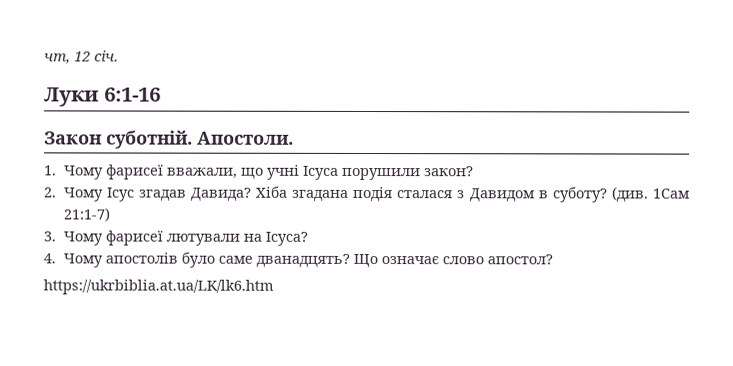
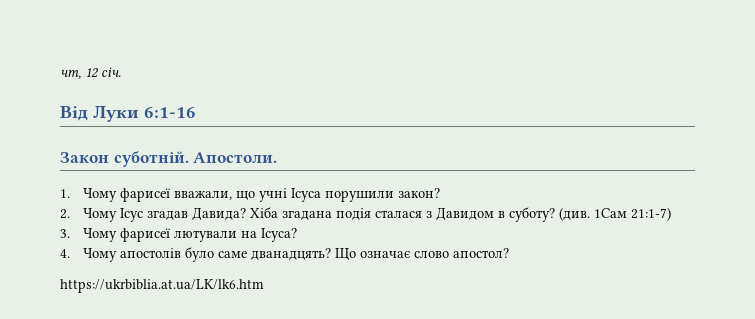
- Луки 6:1-16
+ Від Луки 6:1-16

